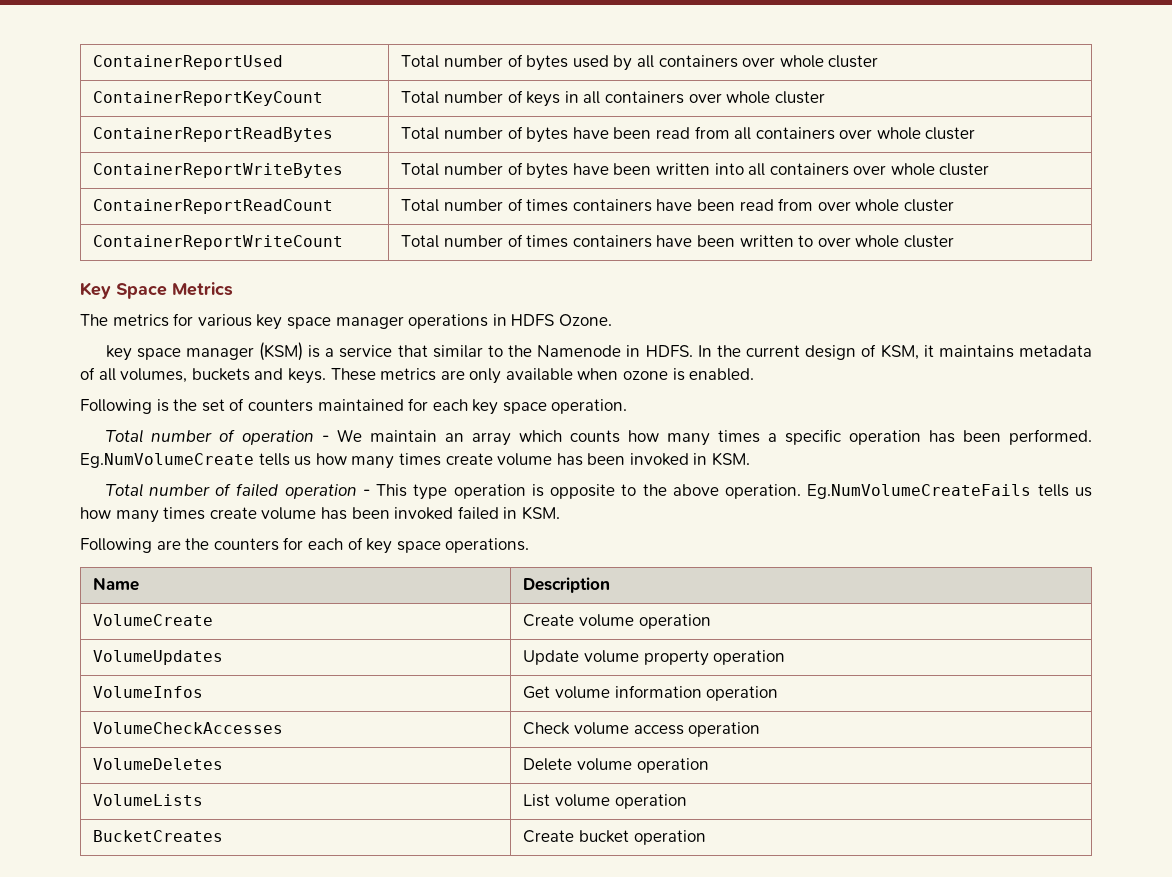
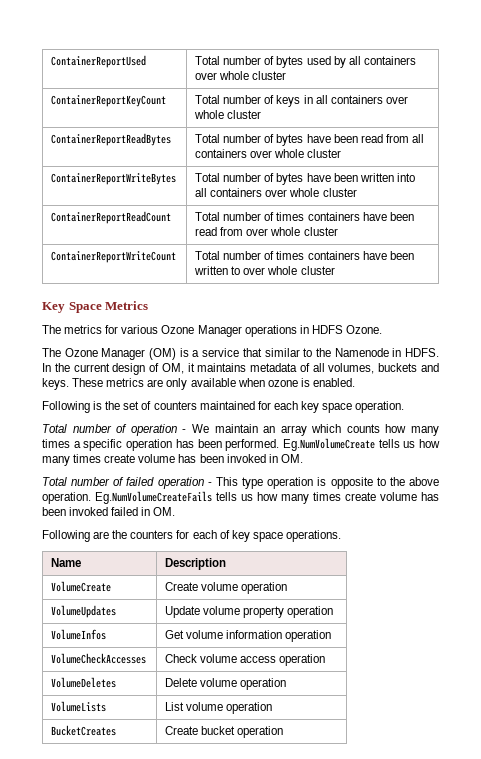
- The metrics for various key space manager operations in HDFS Ozone.
+ The metrics for various Ozone Manager operations in HDFS Ozone.
- key space manager (KSM) is a service that similar to the Namenode in HDFS.
+ The Ozone Manager (OM) is a service that similar to the Namenode in HDFS.
- In the current design of KSM, it maintains metadata of all volumes, buckets and keys.
+ In the current design of OM, it maintains metadata of all volumes, buckets and keys.
- Eg.NumVolumeCreate tells us how many times create volume has been invoked in KSM.
+ Eg.NumVolumeCreate tells us how many times create volume has been invoked in OM.
- Eg.NumVolumeCreateFails tells us how many times create volume has been invoked failed in KSM.
+ Eg.NumVolumeCreateFails tells us how many times create volume has been invoked failed in OM.

